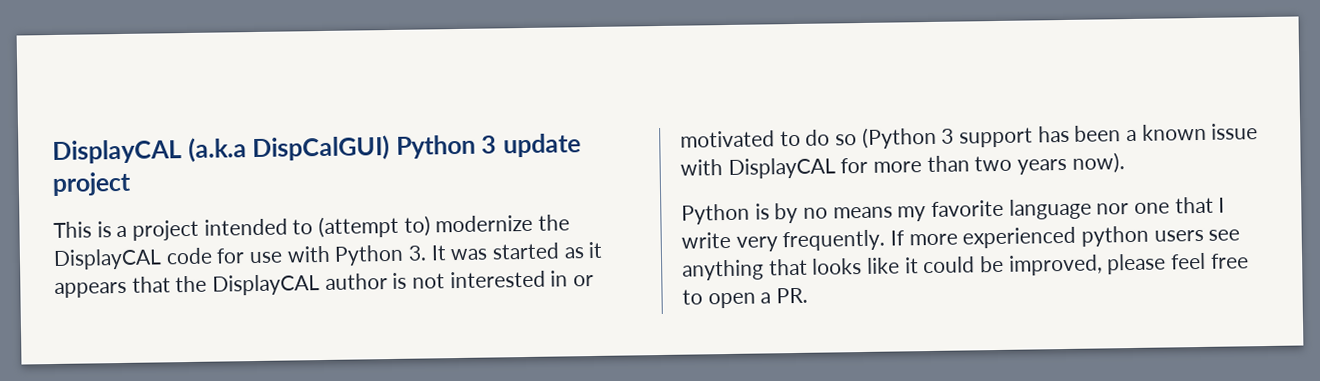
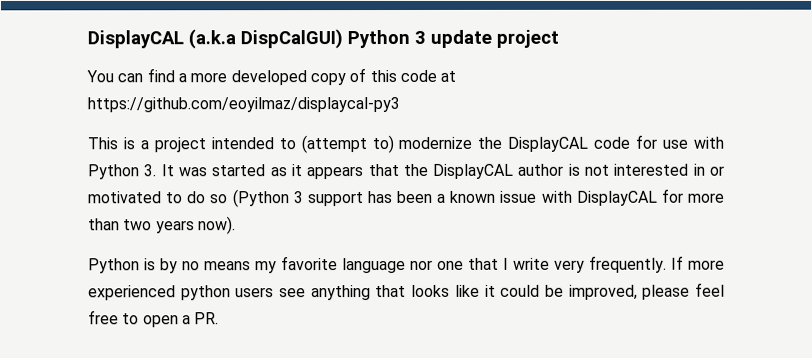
+ You can find a more developed copy of this code at https://github.com/eoyilmaz/displaycal-py3

